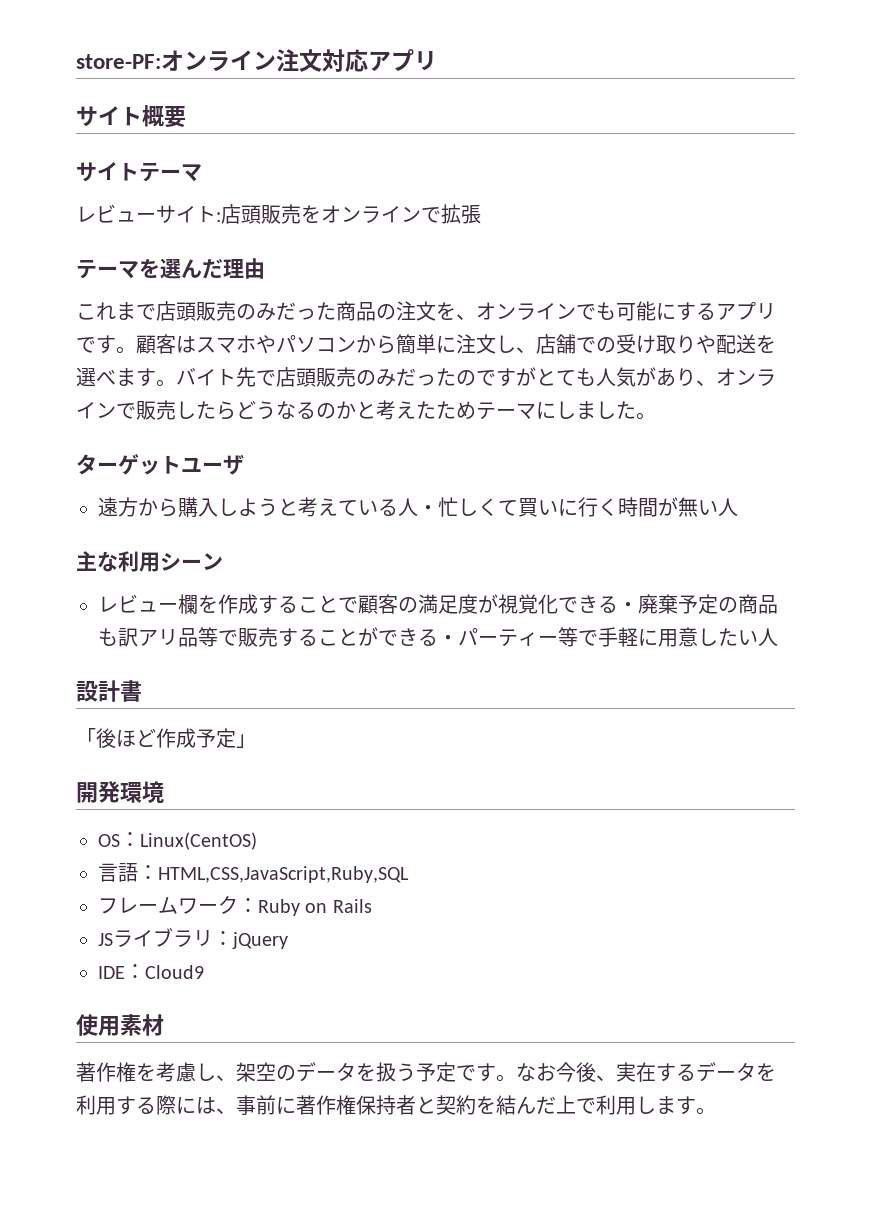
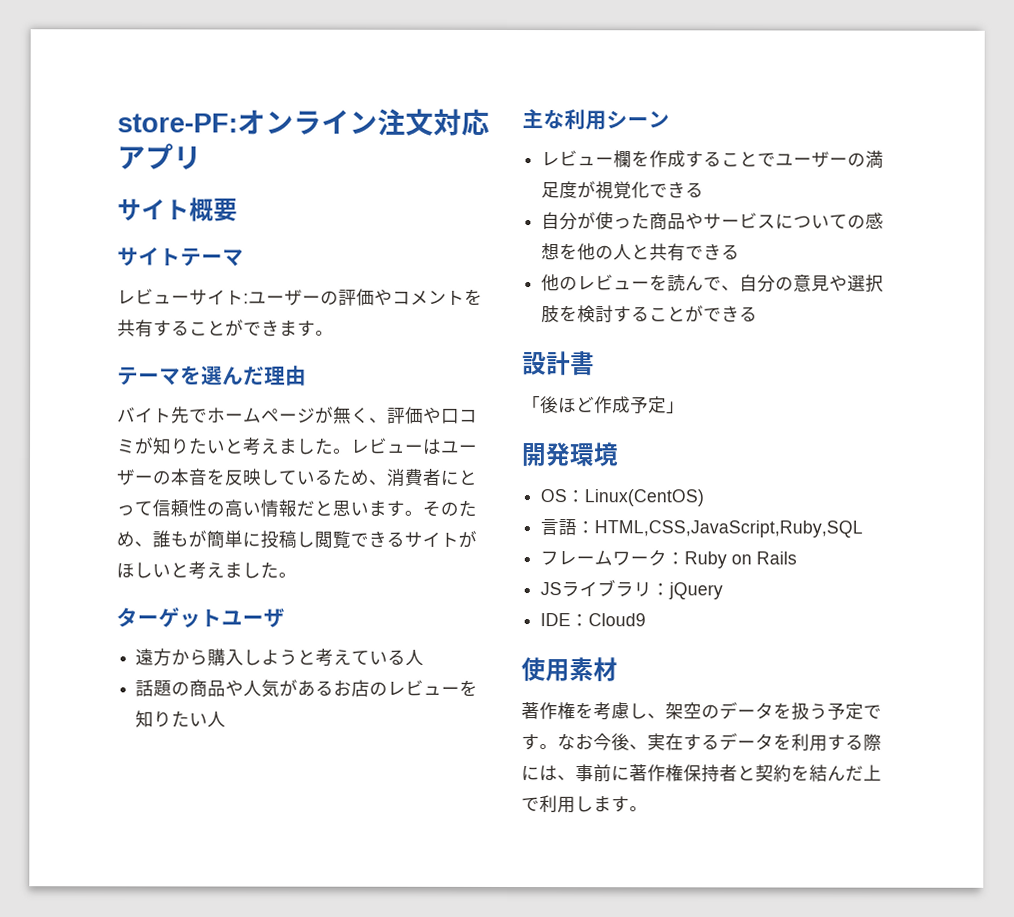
- レビューサイト:店頭販売をオンラインで拡張
+ レビューサイト:ユーザーの評価やコメントを共有することができます。
- これまで店頭販売のみだった商品の注文を、オンラインでも可能にするアプリです。顧客はスマホやパソコンから簡単に注文し、店舗での受け取りや配送を選べます。バイト先で店頭販売のみだったのですがとても人気があり、オンラインで販売したらどうなるのかと考えたためテーマにしました。
+ バイト先でホームページが無く、評価や口コミが知りたいと考えました。レビューはユーザーの本音を反映しているため、消費者にとって信頼性の高い情報だと思います。そのため、誰もが簡単に投稿し閲覧できるサイトがほしいと考えました。
- 遠方から購入しようと考えている人・忙しくて買いに行く時間が無い人
+ 遠方から購入しようと考えている人
+ 話題の商品や人気があるお店のレビューを知りたい人
- レビュー欄を作成することで顧客の満足度が視覚化できる・廃棄予定の商品も訳アリ品等で販売することができる・パーティー等で手軽に用意したい人
+ レビュー欄を作成することでユーザーの満足度が視覚化できる
+ 自分が使った商品やサービスについての感想を他の人と共有できる
+ 他のレビューを読んで、自分の意見や選択肢を検討することができる

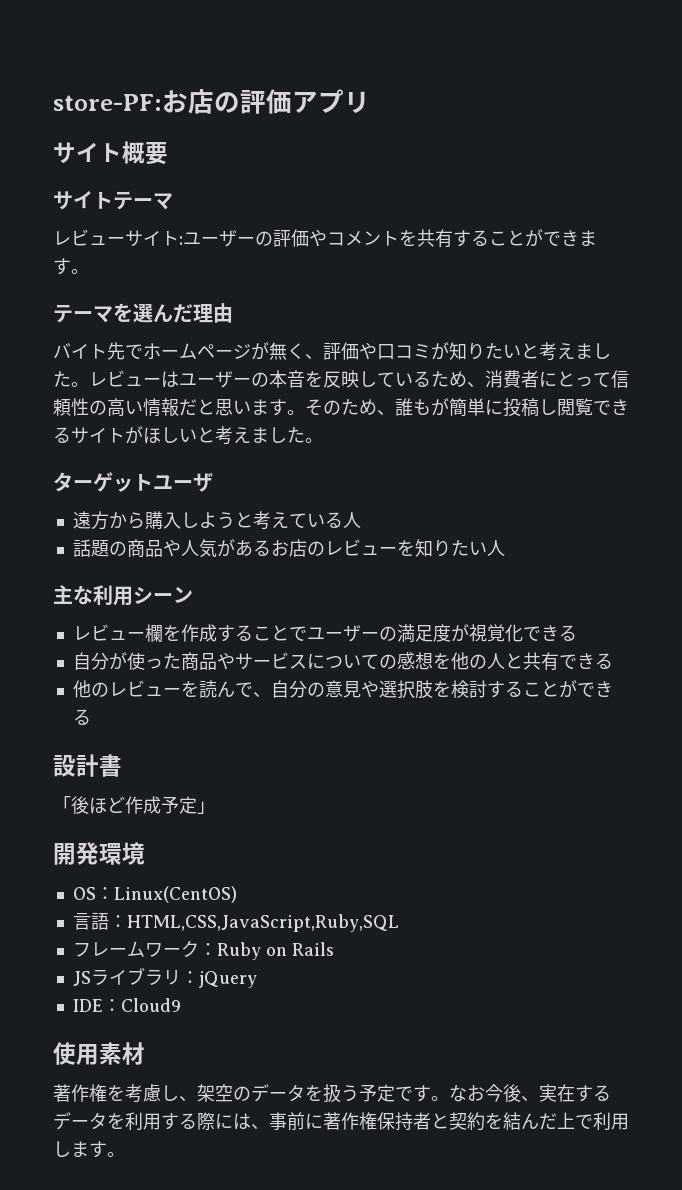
- store-PF:オンライン注文対応アプリ
+ store-PF:お店の評価アプリ

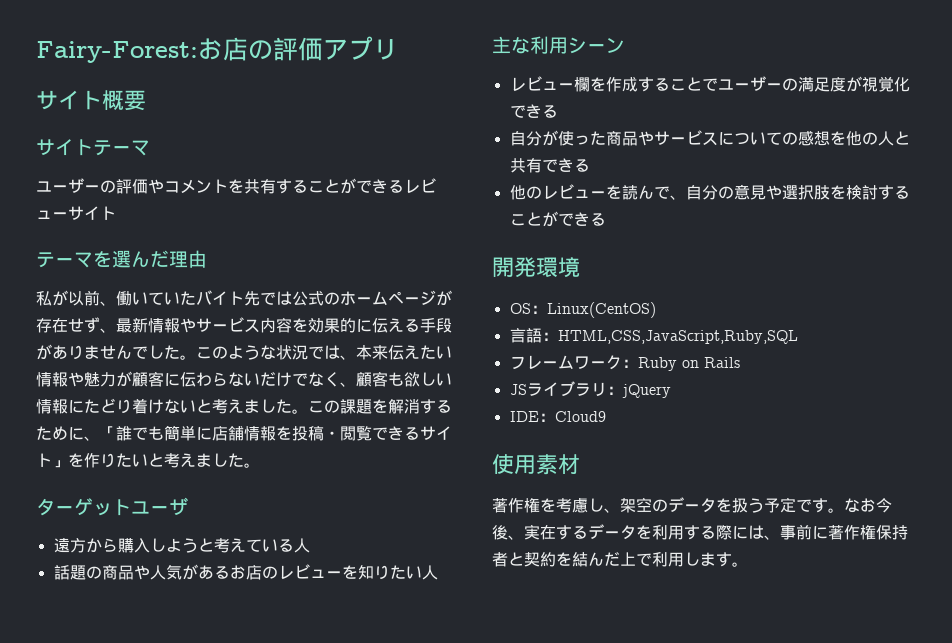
- store-PF:お店の評価アプリ
+ Fairy-Forest:お店の評価アプリ
- レビューサイト:ユーザーの評価やコメントを共有することができます。
+ ユーザーの評価やコメントを共有することができるレビューサイト
- バイト先でホームページが無く、評価や口コミが知りたいと考えました。レビューはユーザーの本音を反映しているため、消費者にとって信頼性の高い情報だと思います。そのため、誰もが簡単に投稿し閲覧できるサイトがほしいと考えました。
+ 私が以前、働いていたバイト先では公式のホームページが存在せず、最新情報やサービス内容を効果的に伝える手段がありませんでした。このような状況では、本来伝えたい情報や魅力が顧客に伝わらないだけでなく、顧客も欲しい情報にたどり着けないと考えました。この課題を解消するために、「誰でも簡単に店舗情報を投稿・閲覧できるサイト」を作りたいと考えました。
- 設計書
- 「後ほど作成予定」

